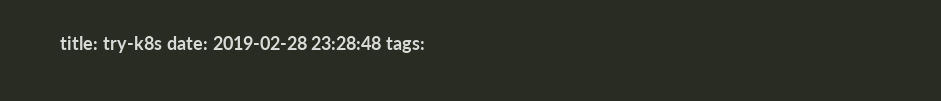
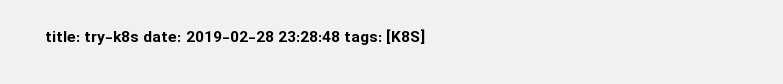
- title: try-k8s date: 2019-02-28 23:28:48 tags:
+ title: try-k8s date: 2019-02-28 23:28:48 tags: [K8S]

